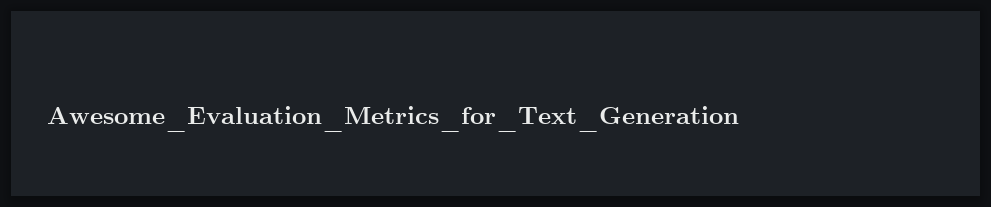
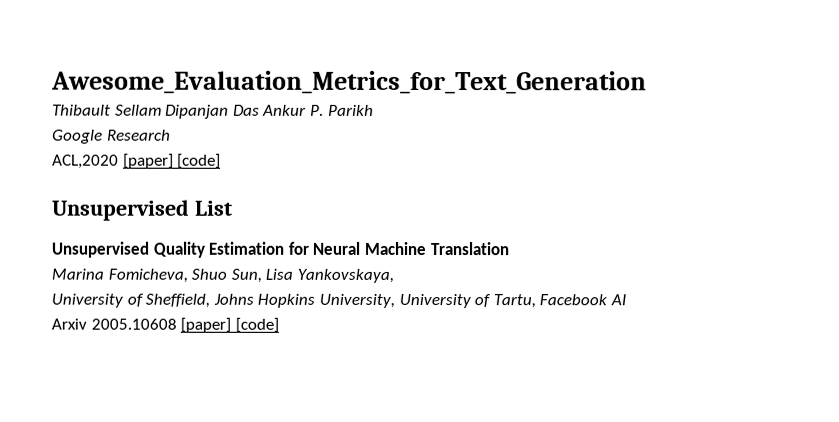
+ Thibault Sellam Dipanjan Das Ankur P. Parikh
+ Google Research
+ ACL,2020 [paper] [code]
+ Unsupervised List
+ Unsupervised Quality Estimation for Neural Machine Translation
+ Marina Fomicheva, Shuo Sun, Lisa Yankovskaya,
+ University of Sheffield, Johns Hopkins University, University of Tartu, Facebook AI
+ Arxiv 2005.10608 [paper] [code]

